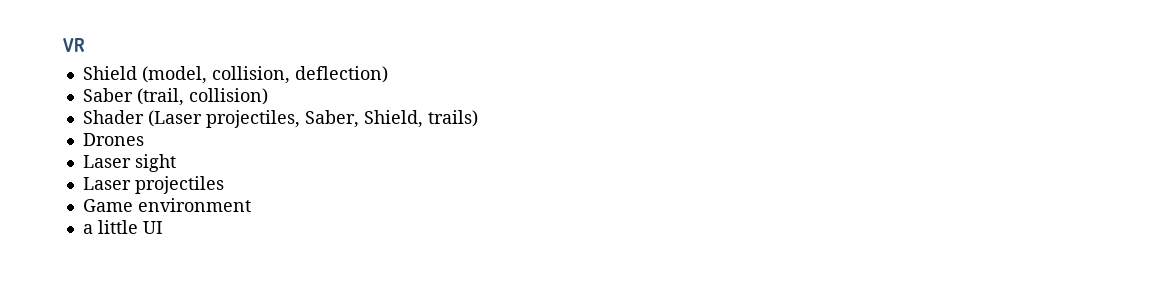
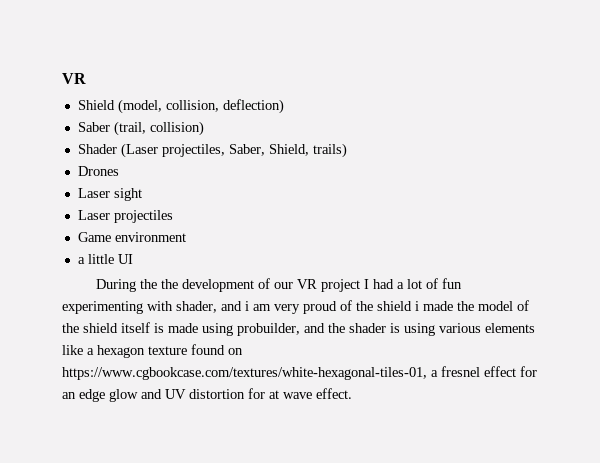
+ During the the development of our VR project I had a lot of fun experimenting with shader, and i am very proud of the shield i made the model of the shield itself is made using probuilder, and the shader is using various elements like a hexagon texture found on https://www.cgbookcase.com/textures/white-hexagonal-tiles-01, a fresnel effect for an edge glow and UV distortion for at wave effect.

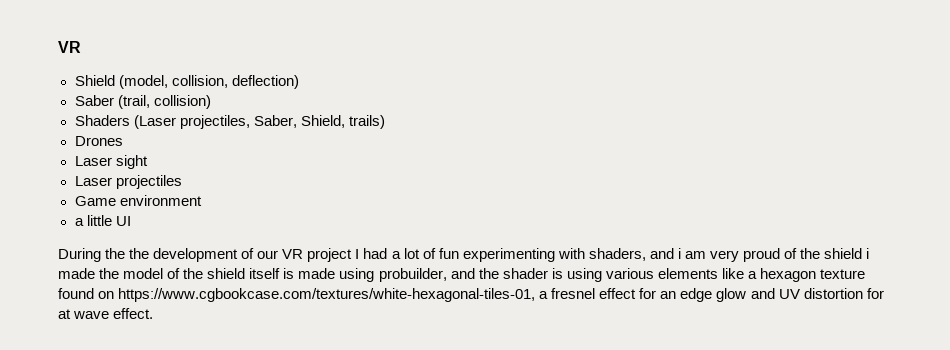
- Shader (Laser projectiles, Saber, Shield, trails)
+ Shaders (Laser projectiles, Saber, Shield, trails)
- During the the development of our VR project I had a lot of fun experimenting with shader, and i am very proud of the shield i made the model of the shield itself is made using probuilder, and the shader is using various elements like a hexagon texture found on https://www.cgbookcase.com/textures/white-hexagonal-tiles-01, a fresnel effect for an edge glow and UV distortion for at wave effect.
+ During the the development of our VR project I had a lot of fun experimenting with shaders, and i am very proud of the shield i made the model of the shield itself is made using probuilder, and the shader is using various elements like a hexagon texture found on https://www.cgbookcase.com/textures/white-hexagonal-tiles-01, a fresnel effect for an edge glow and UV distortion for at wave effect.

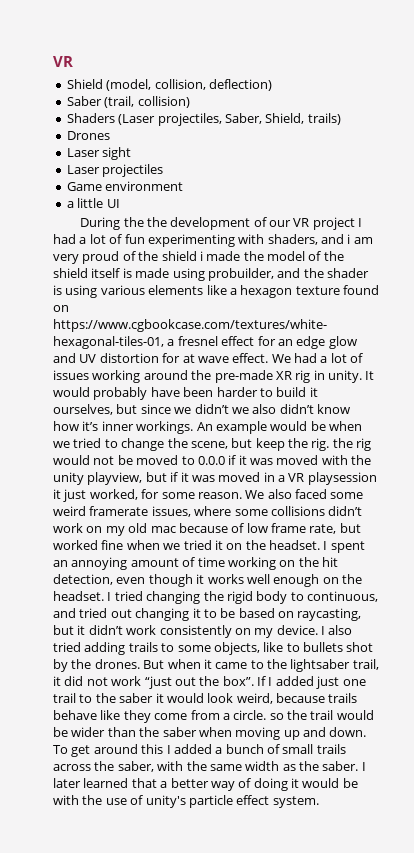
+ We had a lot of issues working around the pre-made XR rig in unity. It would probably have been harder to build it ourselves, but since we didn’t we also didn’t know how it’s inner workings. An example would be when we tried to change the scene, but keep the rig. the rig would not be moved to 0.0.0 if it was moved with the unity playview, but if it was moved in a VR playsession it just worked, for some reason. We also faced some weird framerate issues, where some collisions didn’t work on my old mac because of low frame rate, but worked fine when we tried it on the headset. I spent an annoying amount of time working on the hit detection, even though it works well enough on the headset. I tried changing the rigid body to continuous, and tried out changing it to be based on raycasting, but it didn’t work consistently on my device. I also tried adding trails to some objects, like to bullets shot by the drones. But when it came to the lightsaber trail, it did not work “just out the box”. If I added just one trail to the saber it would look weird, because trails behave like they come from a circle. so the trail would be wider than the saber when moving up and down. To get around this I added a bunch of small trails across the saber, with the same width as the saber. I later learned that a better way of doing it would be with the use of unity's particle effect system.

